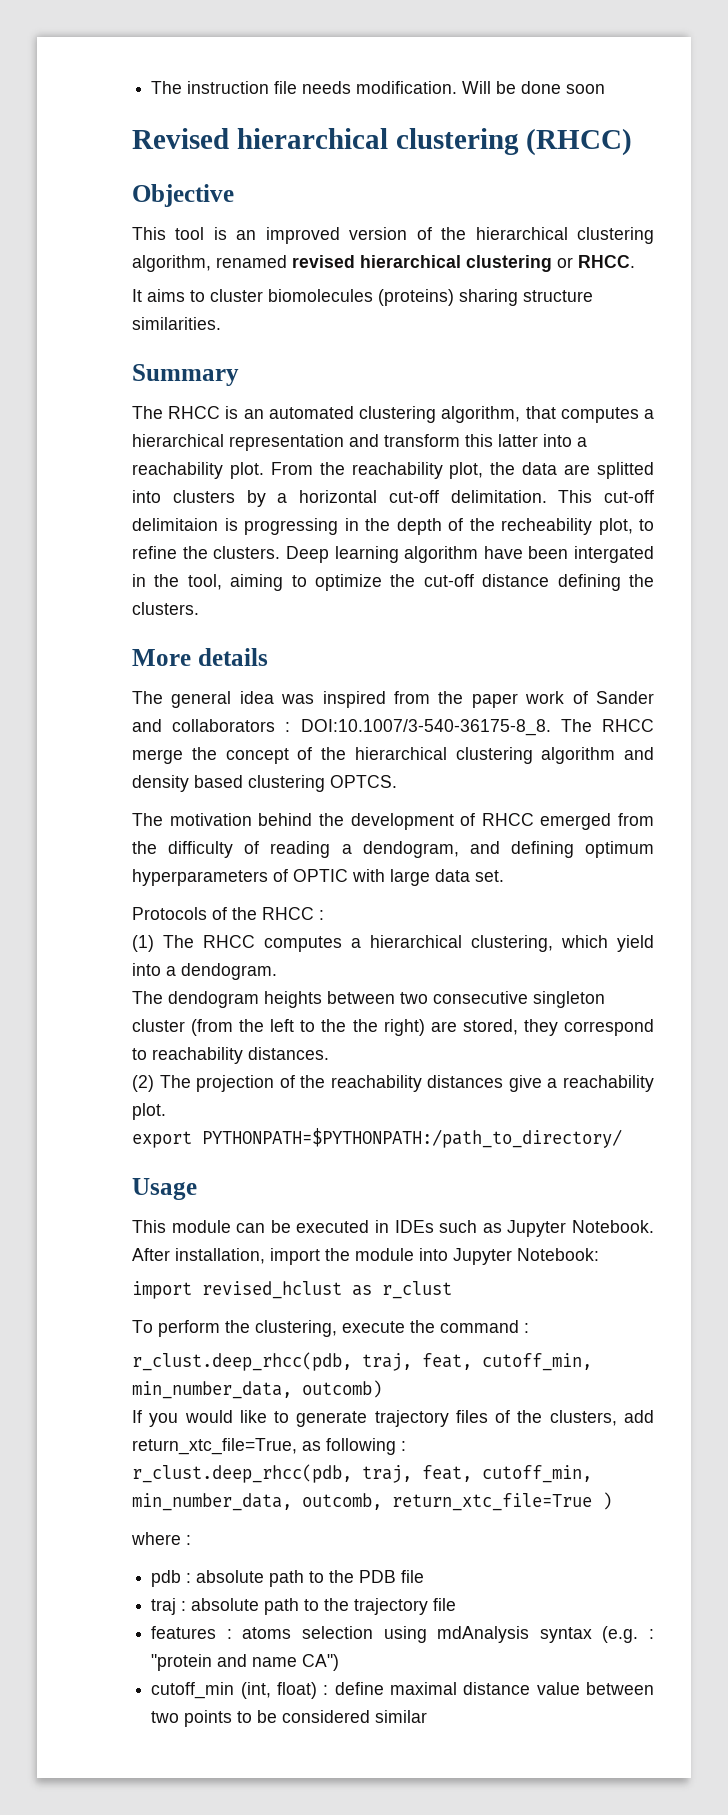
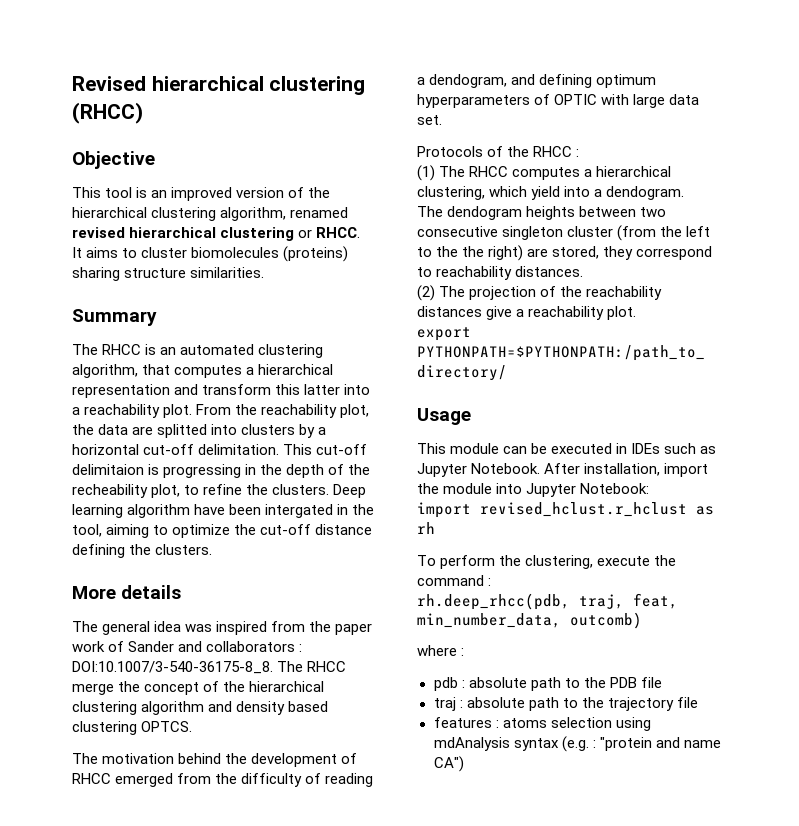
- The instruction file needs modification. Will be done soon
- import revised_hclust as r_clust
+ import revised_hclust.r_hclust as rh
- r_clust.deep_rhcc(pdb, traj, feat, cutoff_min, min_number_data, outcomb)
+ rh.deep_rhcc(pdb, traj, feat, min_number_data, outcomb)
- If you would like to generate trajectory files of the clusters, add return_xtc_file=True, as following :
- r_clust.deep_rhcc(pdb, traj, feat, cutoff_min, min_number_data, outcomb, return_xtc_file=True )
- cutoff_min (int, float) : define maximal distance value between two points to be considered similar

